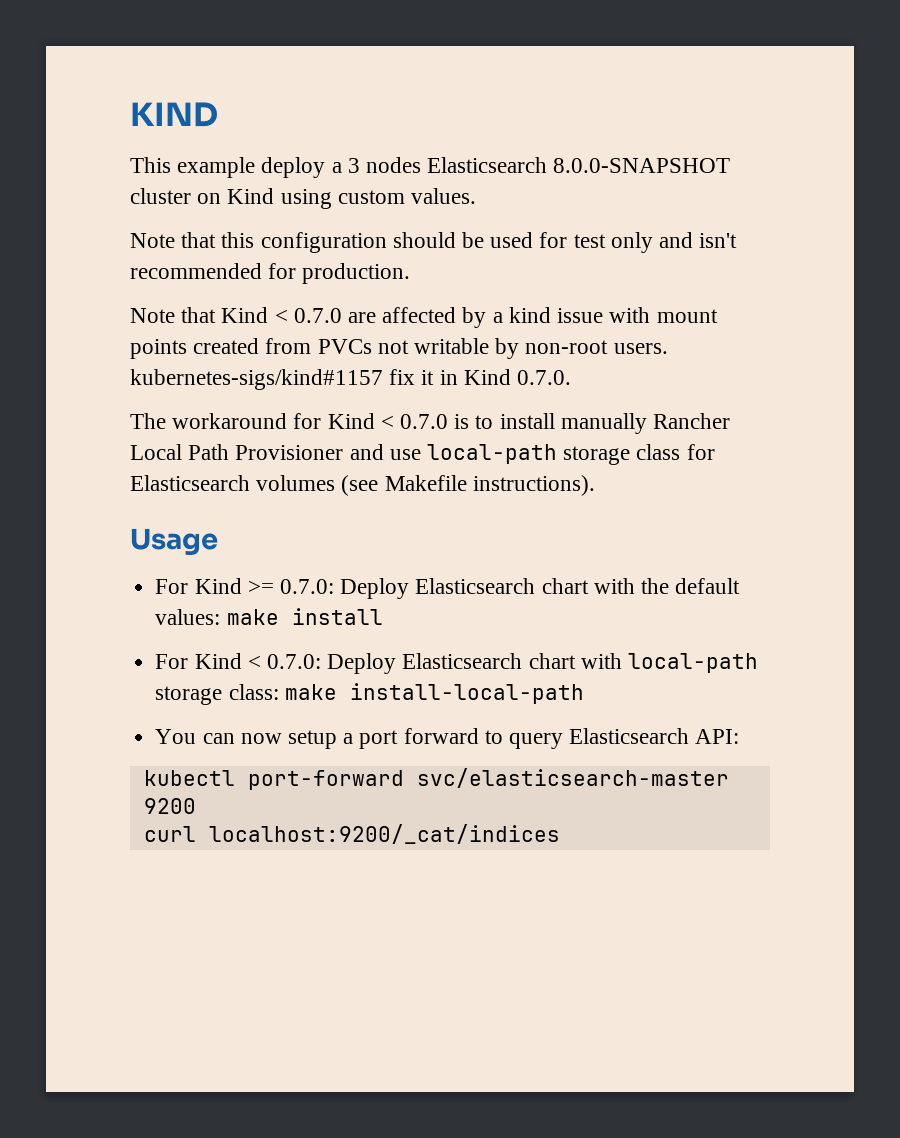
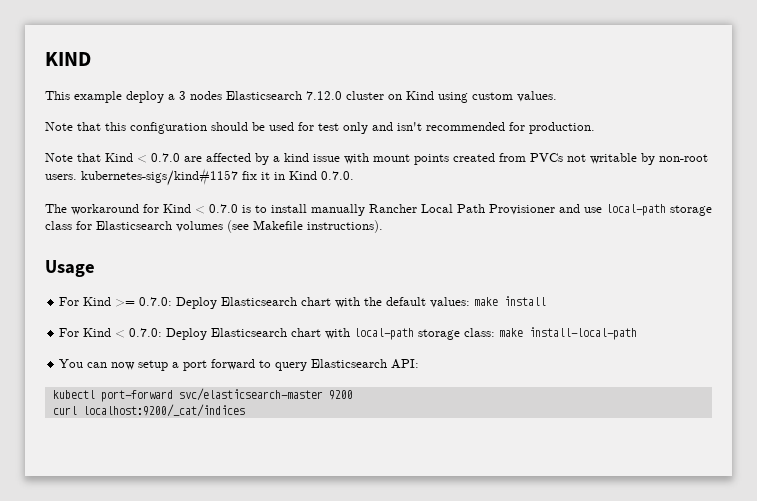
- This example deploy a 3 nodes Elasticsearch 8.0.0-SNAPSHOT cluster on Kind using custom values.
+ This example deploy a 3 nodes Elasticsearch 7.12.0 cluster on Kind using custom values.

